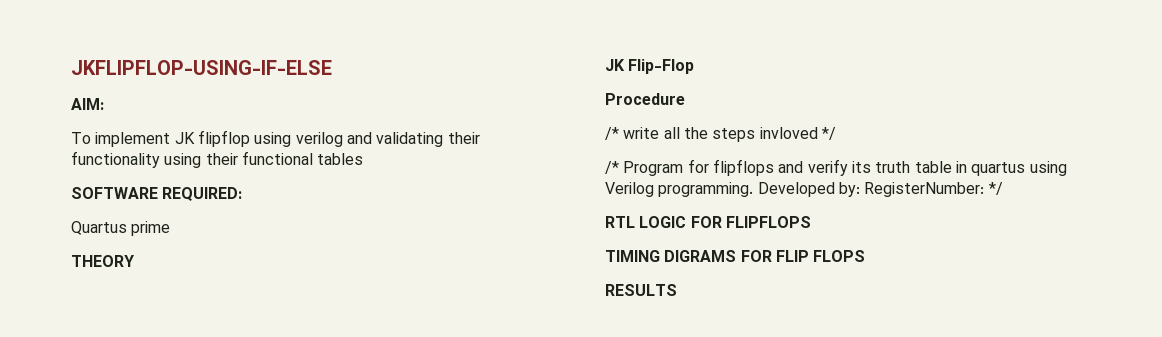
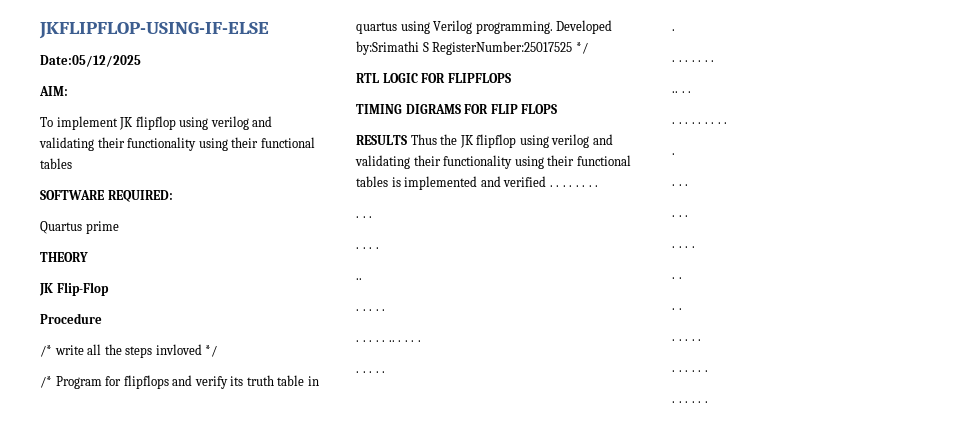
+ Date:05/12/2025
- Developed by: RegisterNumber: */
+ Developed by:Srimathi S RegisterNumber:25017525 */
- RESULTS
+ RESULTS Thus the JK flipflop using verilog and validating their functionality using their functional tables is implemented and verified . . . . . . . .
+ . . .
+ . . . .
+ ..
+ . . . . .
+ . . . . . .. . . . .
+ . . . . .
+ .
+ . . . . . . .
+ .. . .
+ . . . . . . . . .
+ .
+ . . .
+ . . .
+ . . . .
+ . .
+ . .
+ . . . . .
+ . . . . . .
+ . . . . . .

